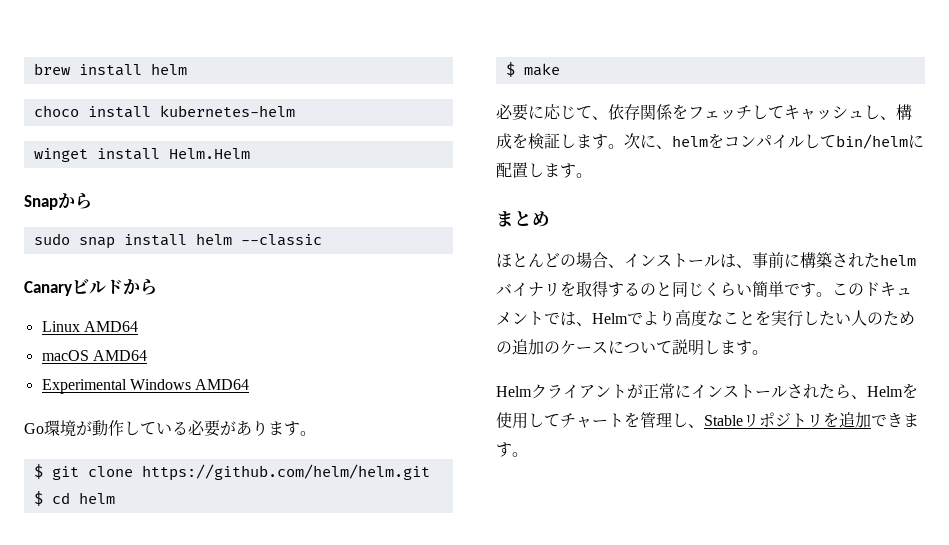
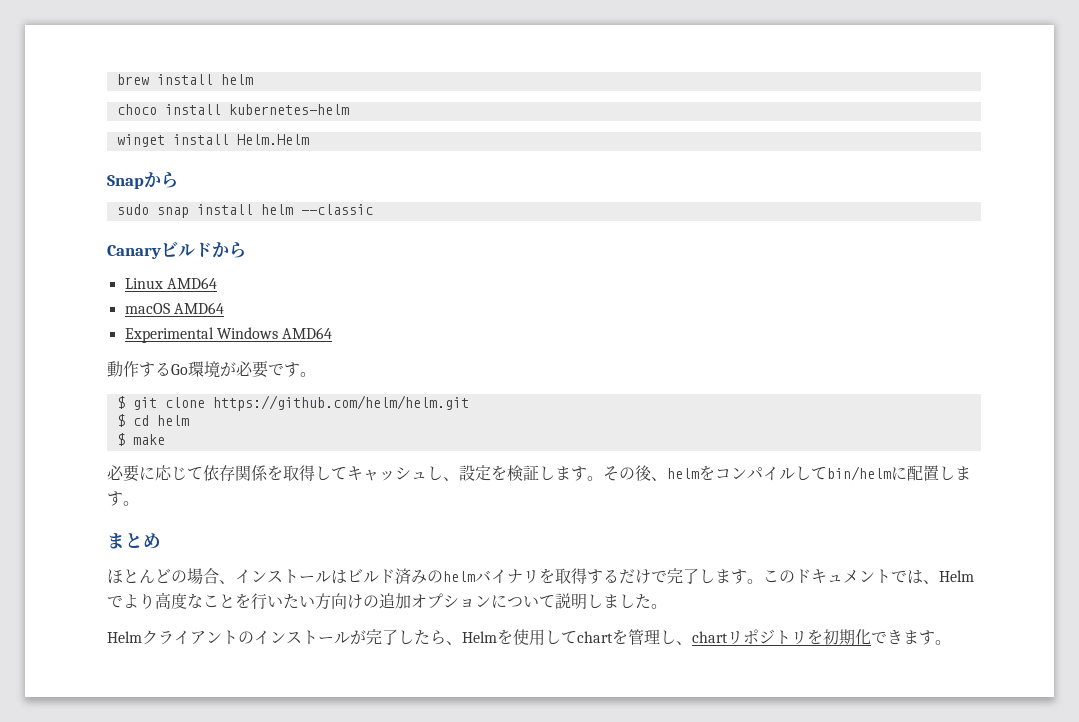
- Go環境が動作している必要があります。
+ 動作するGo環境が必要です。
- 必要に応じて、依存関係をフェッチしてキャッシュし、構成を検証します。
+ 必要に応じて依存関係を取得してキャッシュし、設定を検証します。
- 次に、helmをコンパイルしてbin/helmに配置します。
+ その後、helmをコンパイルしてbin/helmに配置します。
- ほとんどの場合、インストールは、事前に構築されたhelmバイナリを取得するのと同じくらい簡単です。
+ ほとんどの場合、インストールはビルド済みのhelmバイナリを取得するだけで完了します。
- このドキュメントでは、Helmでより高度なことを実行したい人のための追加のケースについて説明します。
+ このドキュメントでは、Helmでより高度なことを行いたい方向けの追加オプションについて説明しました。
- Helmクライアントが正常にインストールされたら、Helmを使用してチャートを管理し、Stableリポジトリを追加できます。
+ Helmクライアントのインストールが完了したら、Helmを使用してchartを管理し、chartリポジトリを初期化できます。

